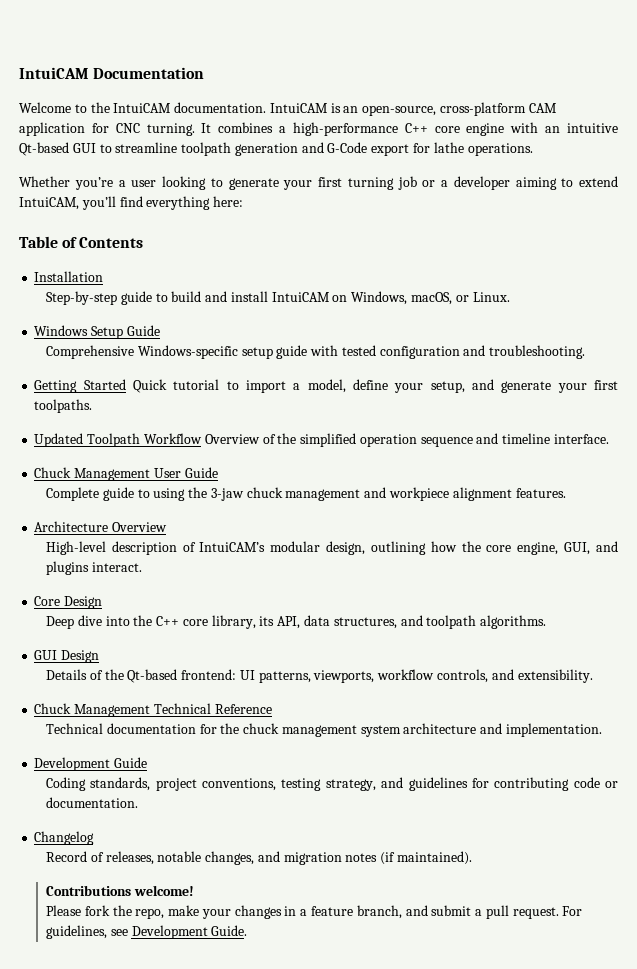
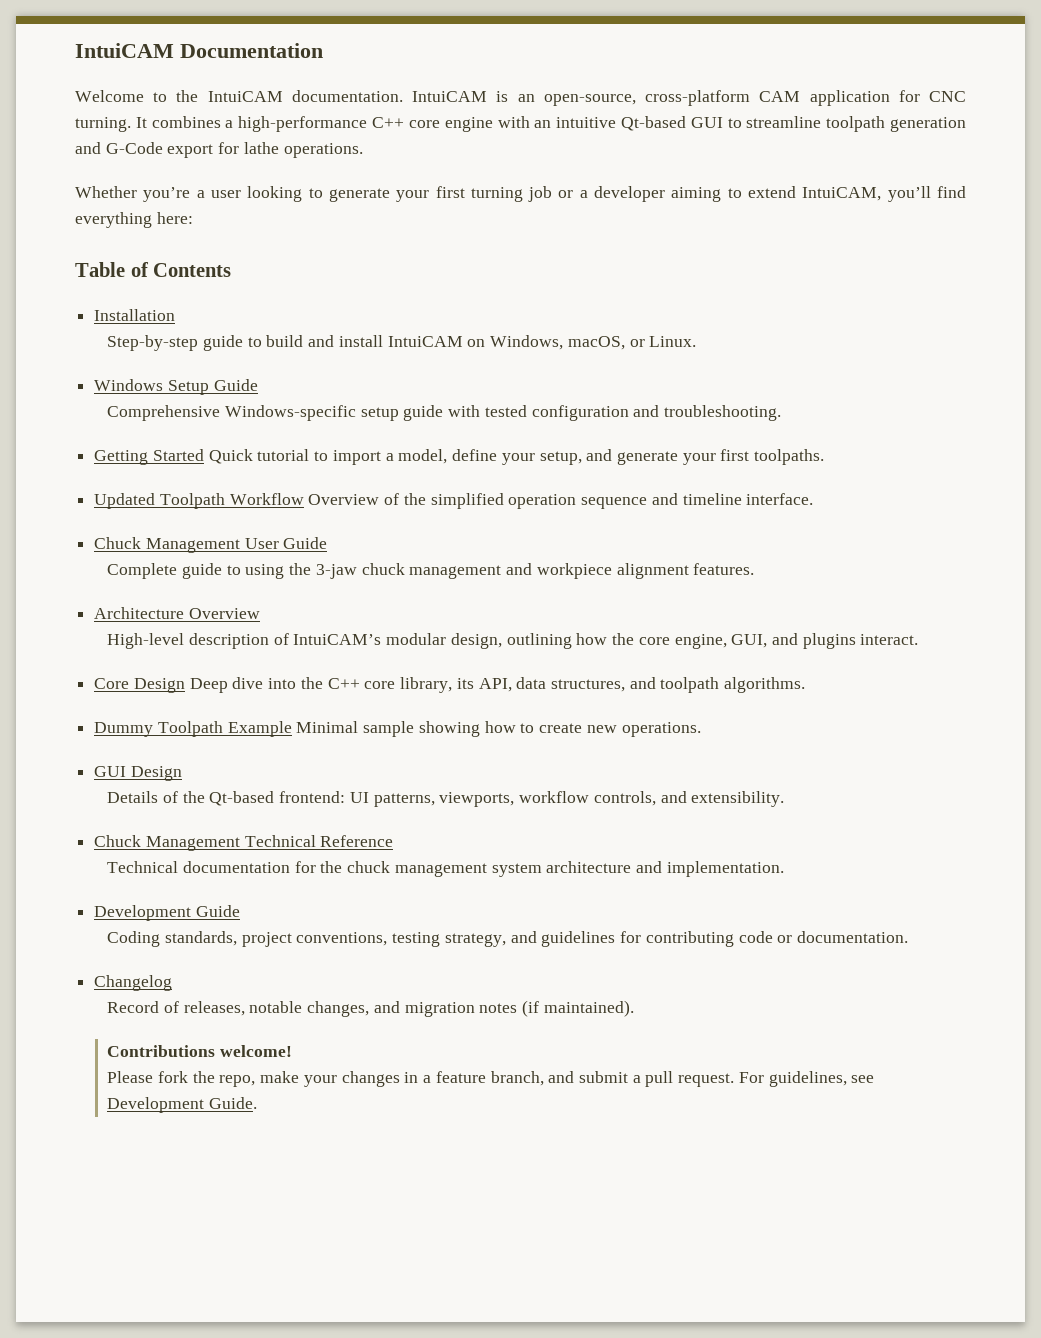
- Core Design
- Deep dive into the C++ core library, its API, data structures, and toolpath algorithms.
+ Core Design Deep dive into the C++ core library, its API, data structures, and toolpath algorithms.
+ Dummy Toolpath Example Minimal sample showing how to create new operations.

